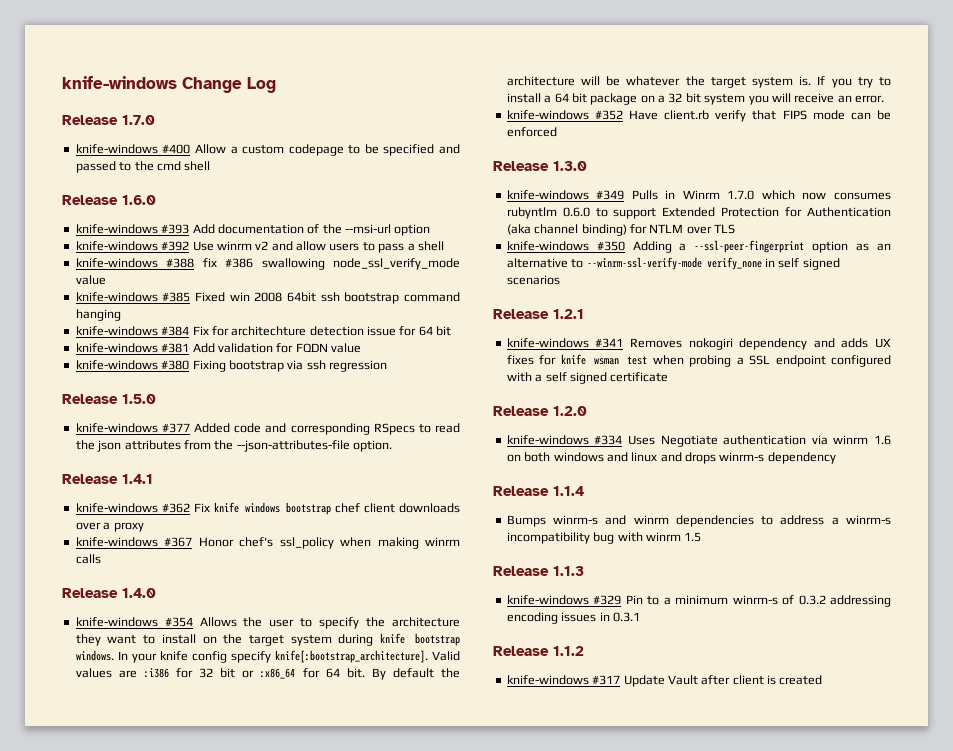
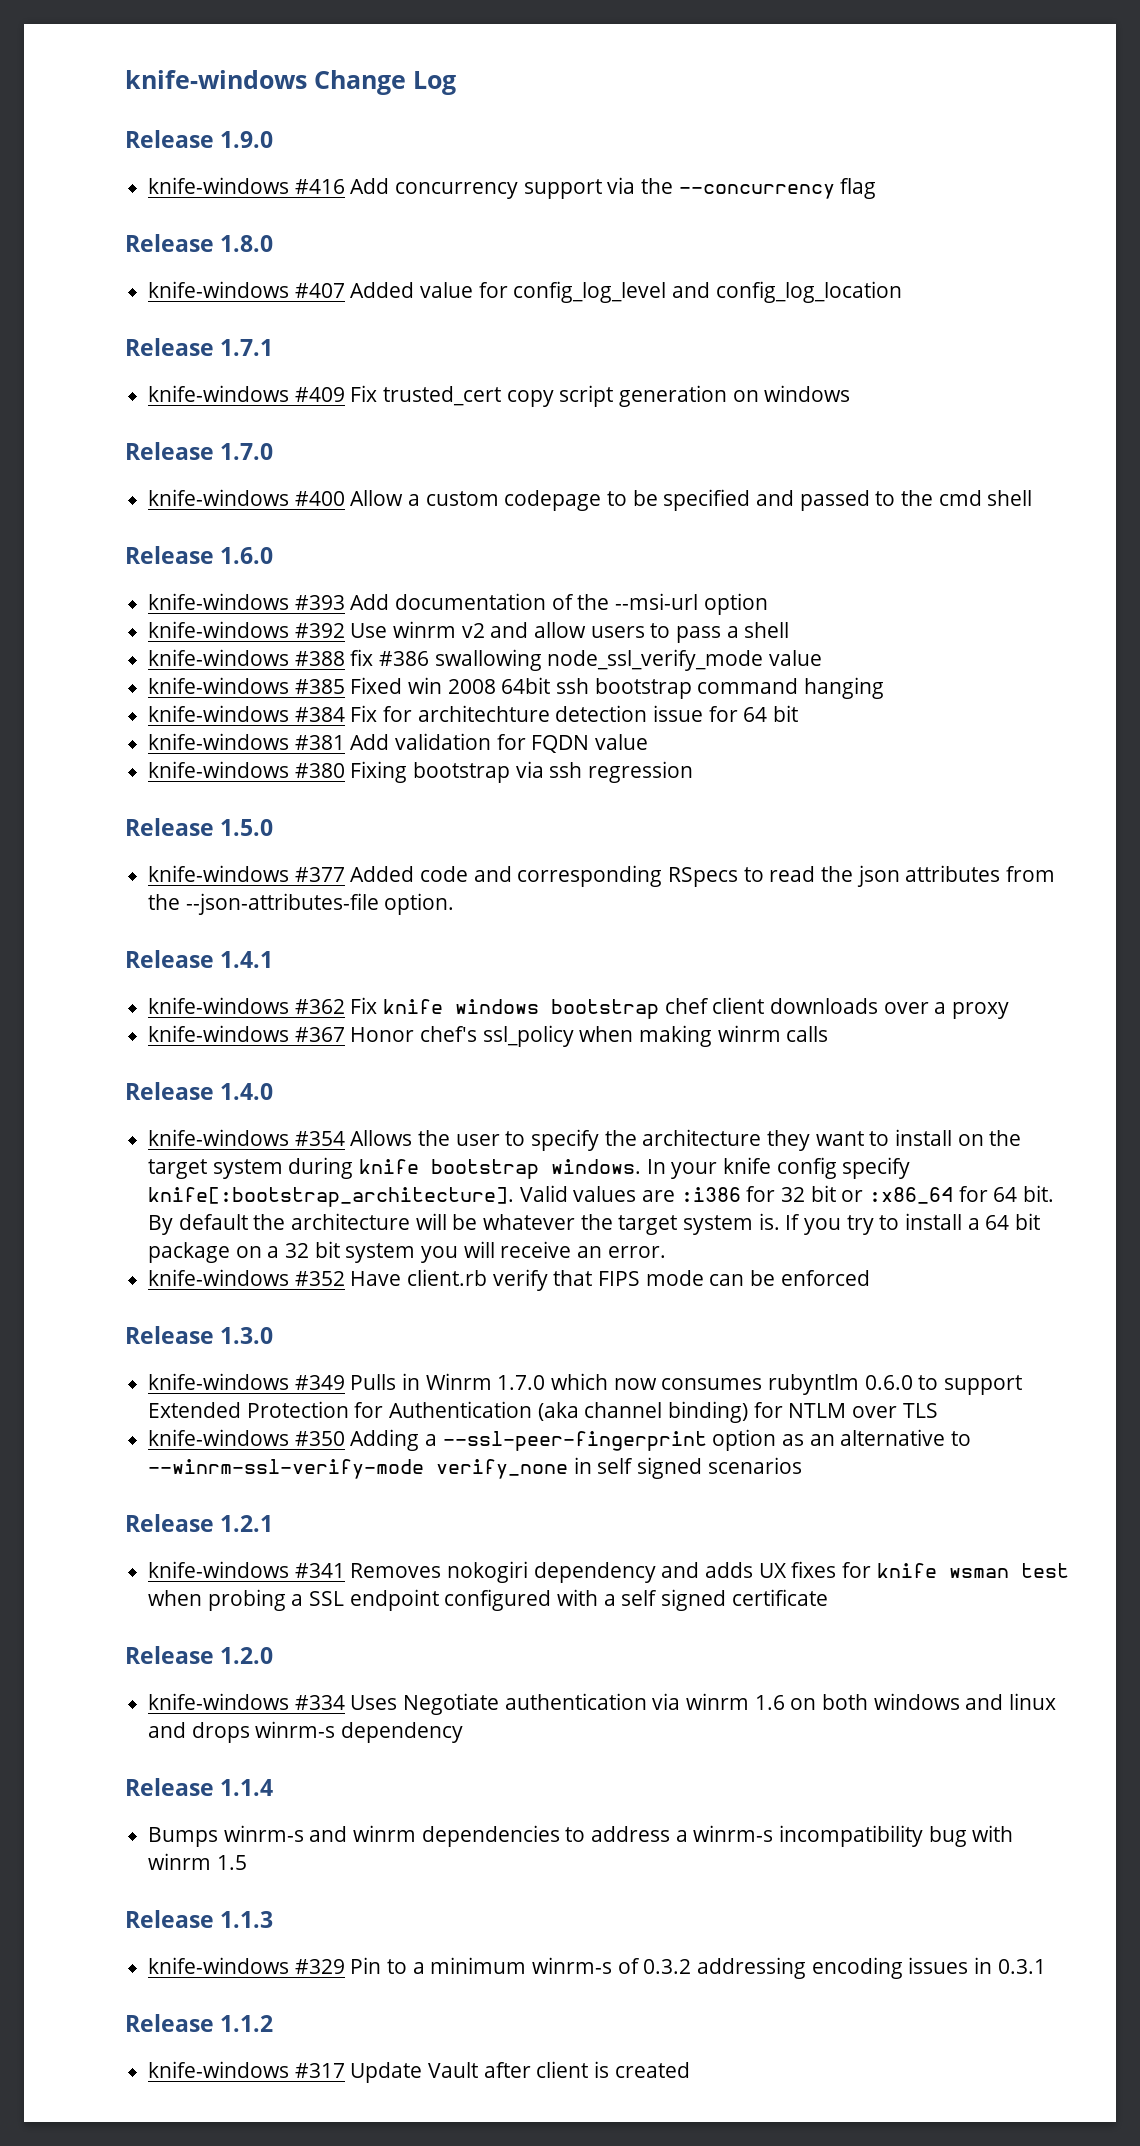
+ Release 1.9.0
+ knife-windows #416 Add concurrency support via the --concurrency flag
+ Release 1.8.0
+ knife-windows #407 Added value for config_log_level and config_log_location
+ Release 1.7.1
+ knife-windows #409 Fix trusted_cert copy script generation on windows

